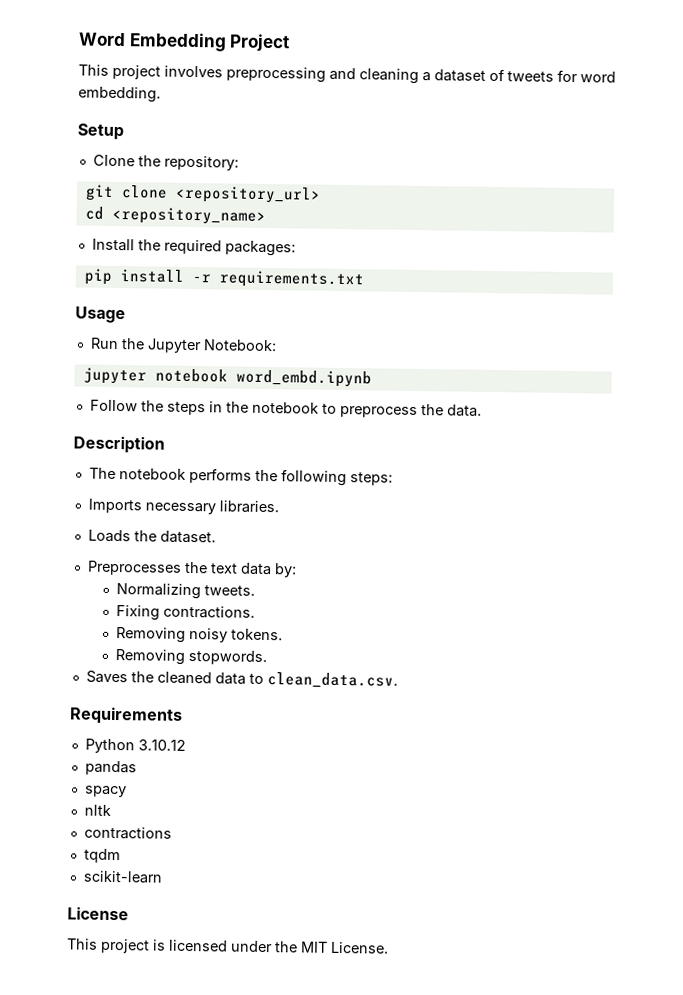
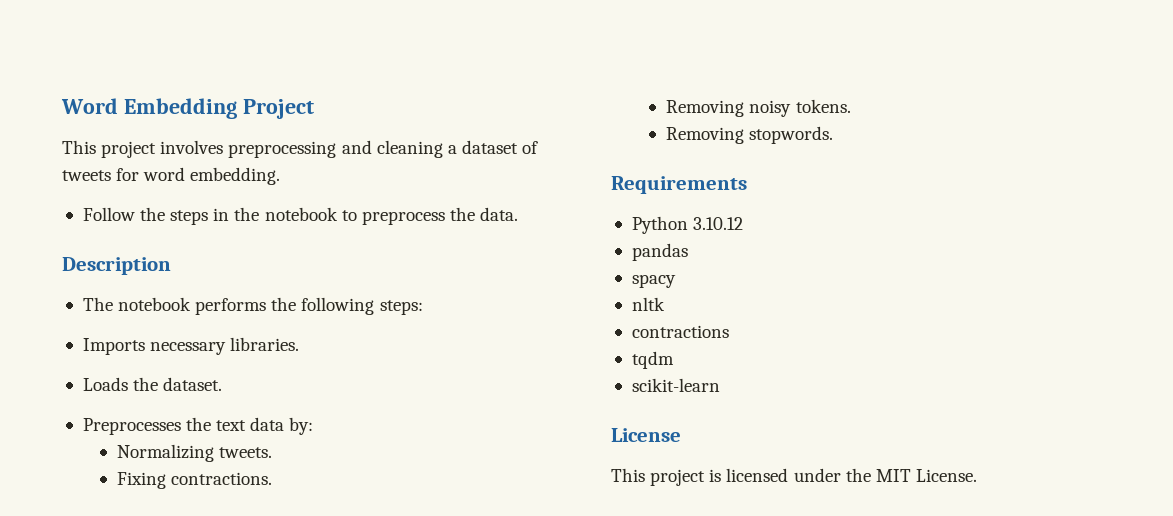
- Setup
- Clone the repository:
- git clone <repository_url>
- cd <repository_name>
- Install the required packages:
- pip install -r requirements.txt
- Usage
- Run the Jupyter Notebook:
- jupyter notebook word_embd.ipynb
- Saves the cleaned data to clean_data.csv.

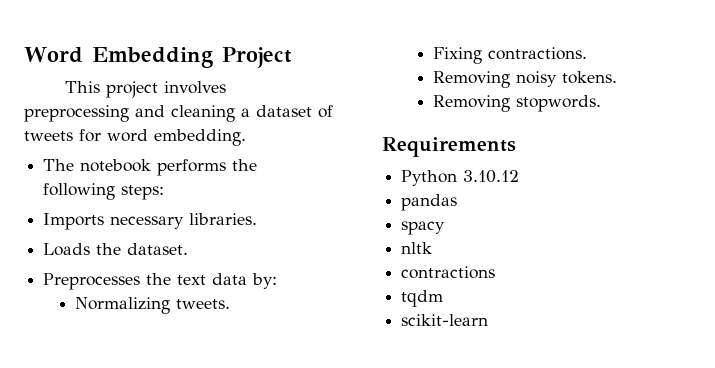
- Follow the steps in the notebook to preprocess the data.
- Description
- License
- This project is licensed under the MIT License.

